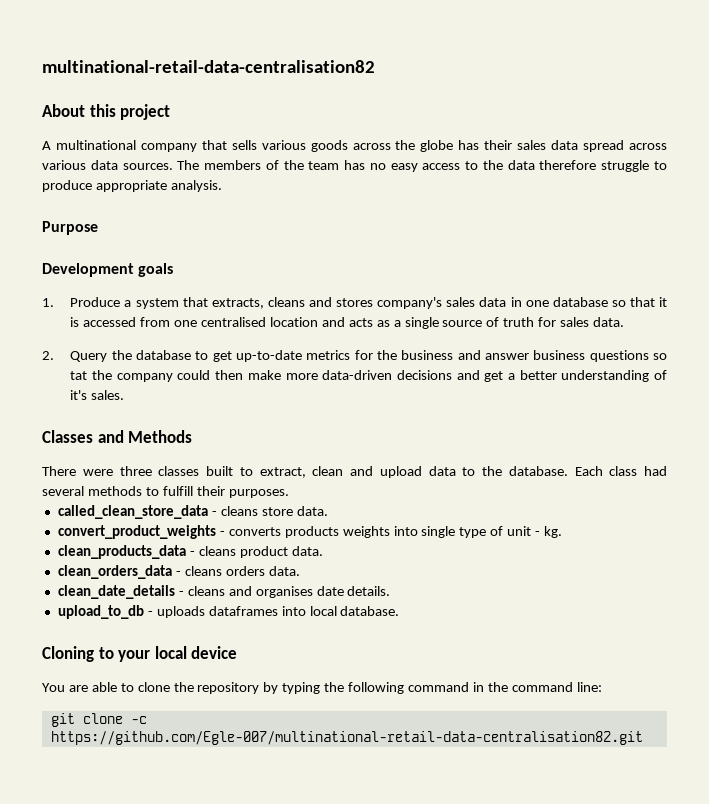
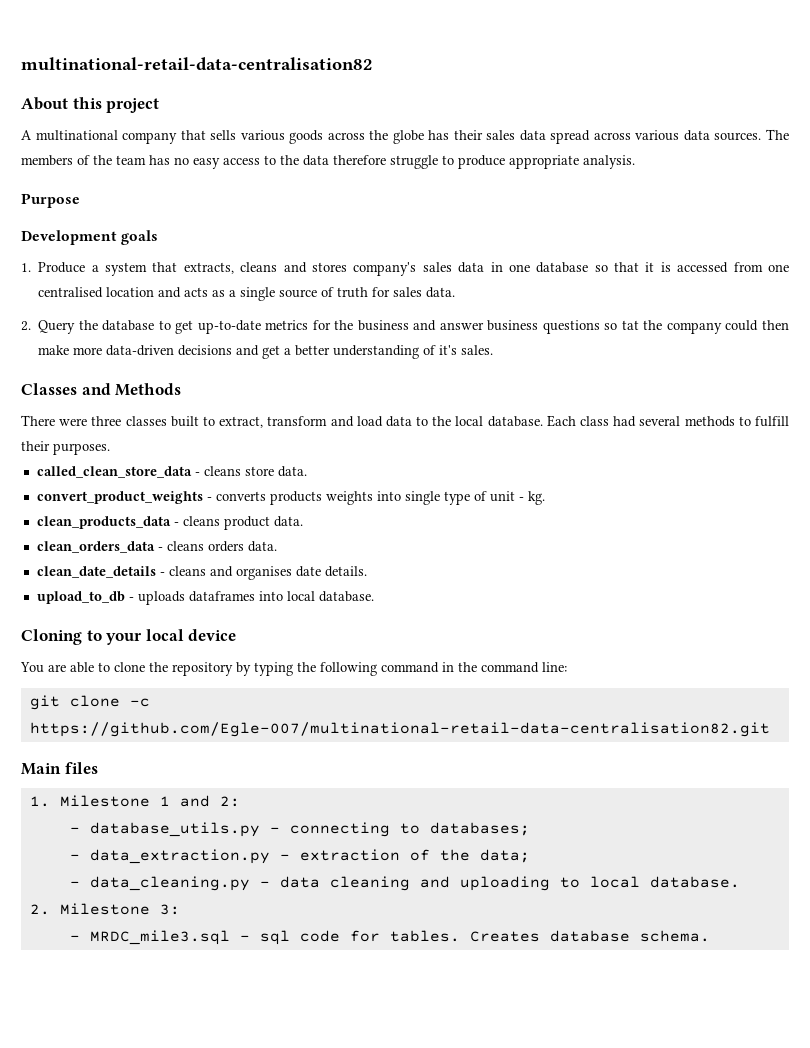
- There were three classes built to extract, clean and upload data to the database.
+ There were three classes built to extract, transform and load data to the local database.
+ Main files
+ 1. Milestone 1 and 2:
+ - database_utils.py - connecting to databases;
+ - data_extraction.py - extraction of the data;
+ - data_cleaning.py - data cleaning and uploading to local database.
+ 2. Milestone 3:
+ - MRDC_mile3.sql - sql code for tables. Creates database schema.

